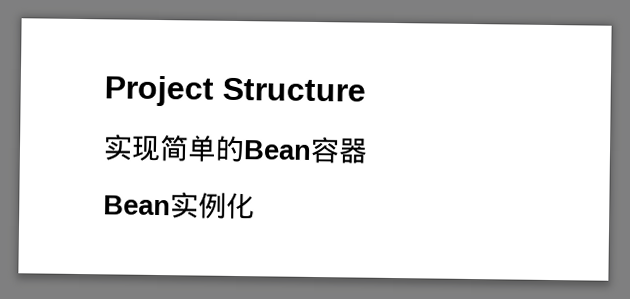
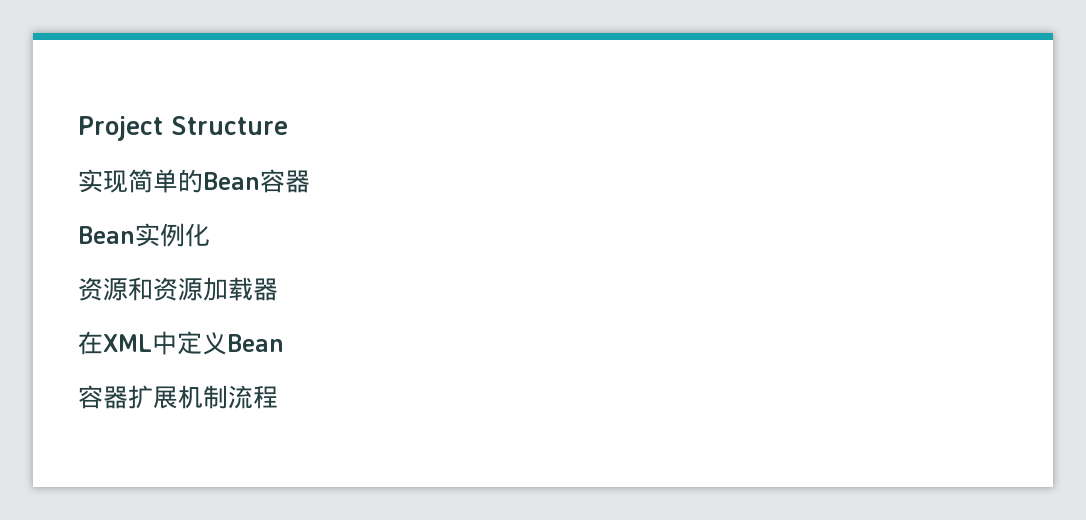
+ 资源和资源加载器
+ 在XML中定义Bean
+ 容器扩展机制流程

